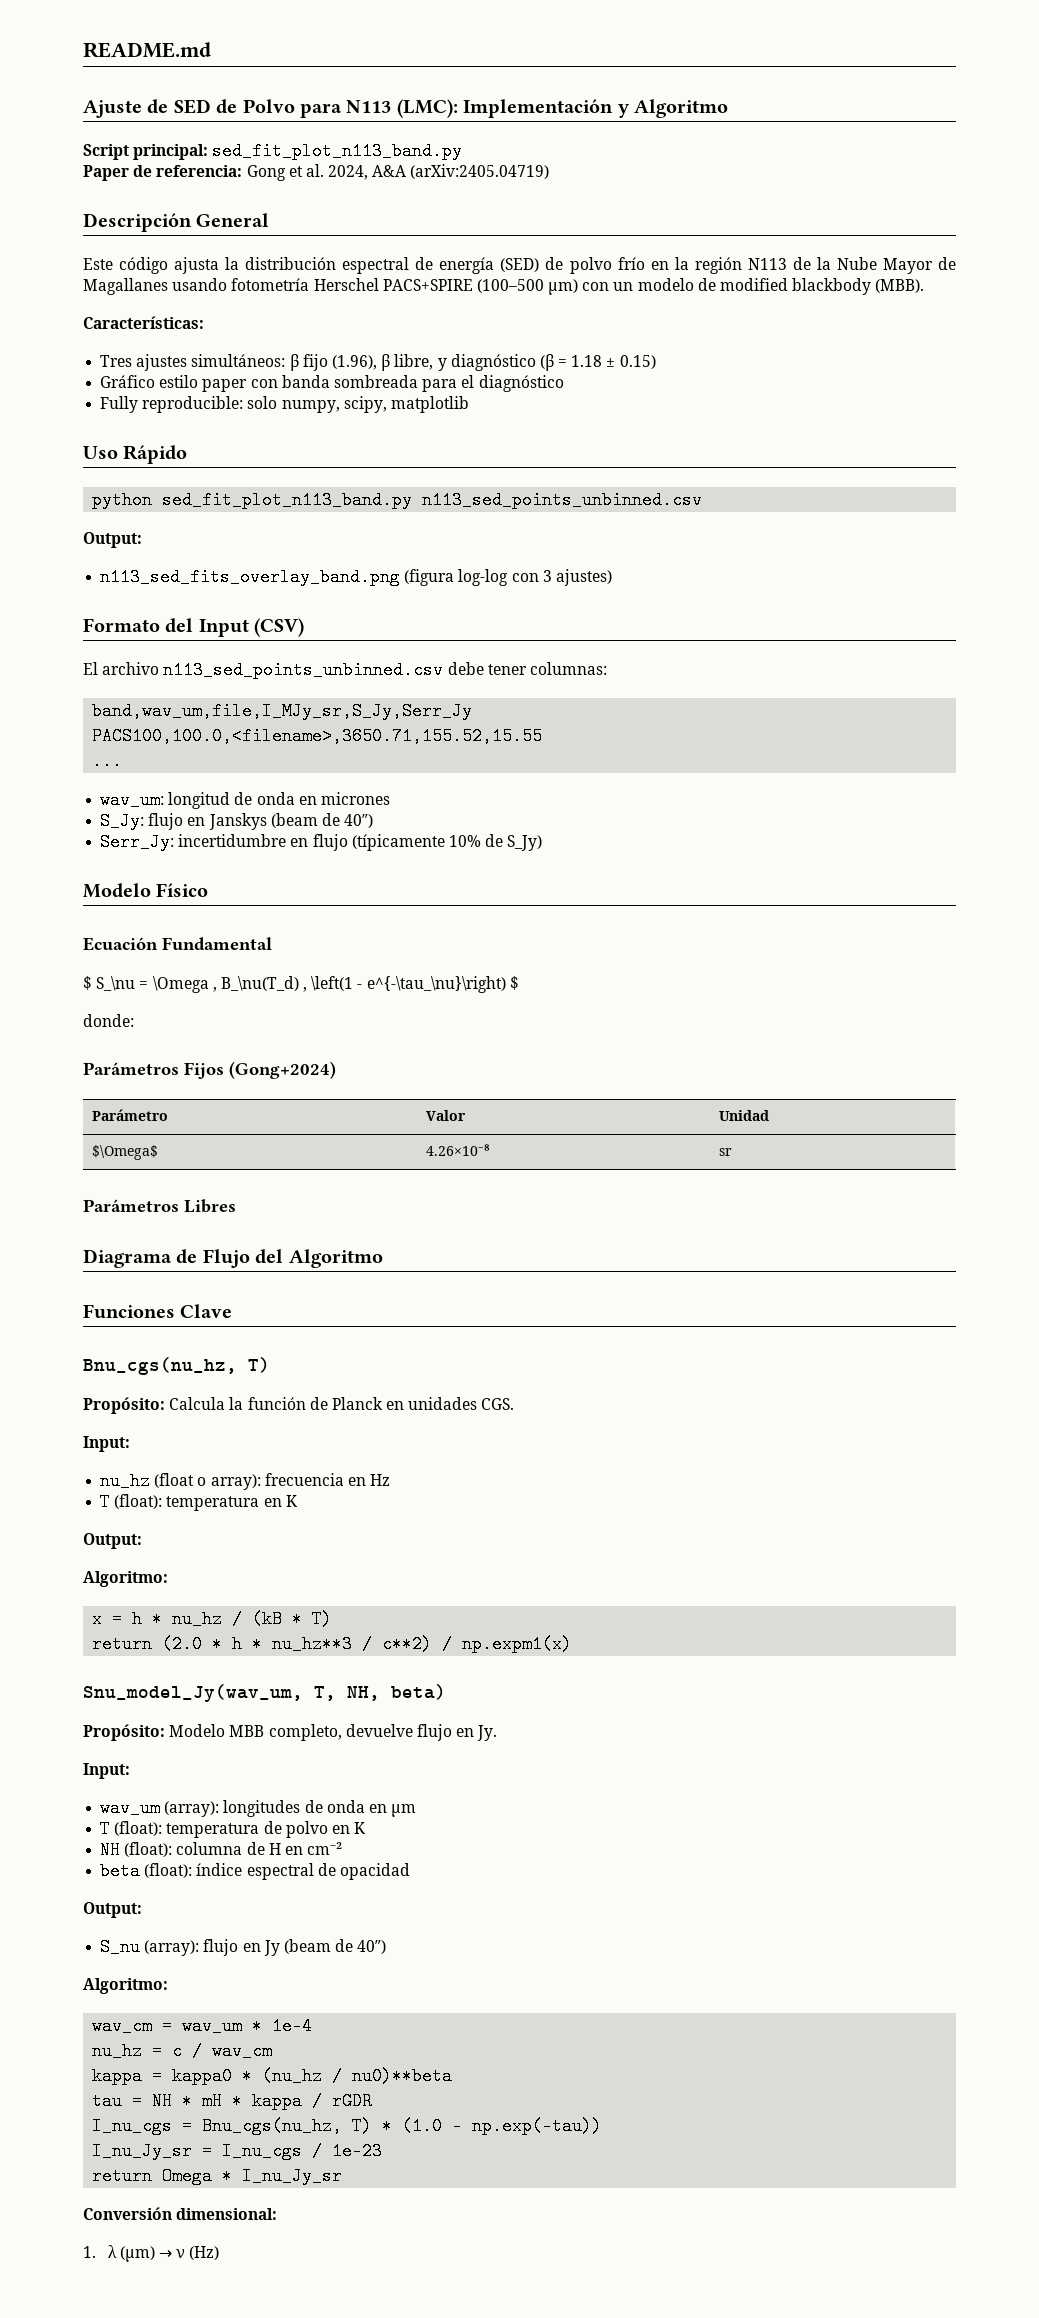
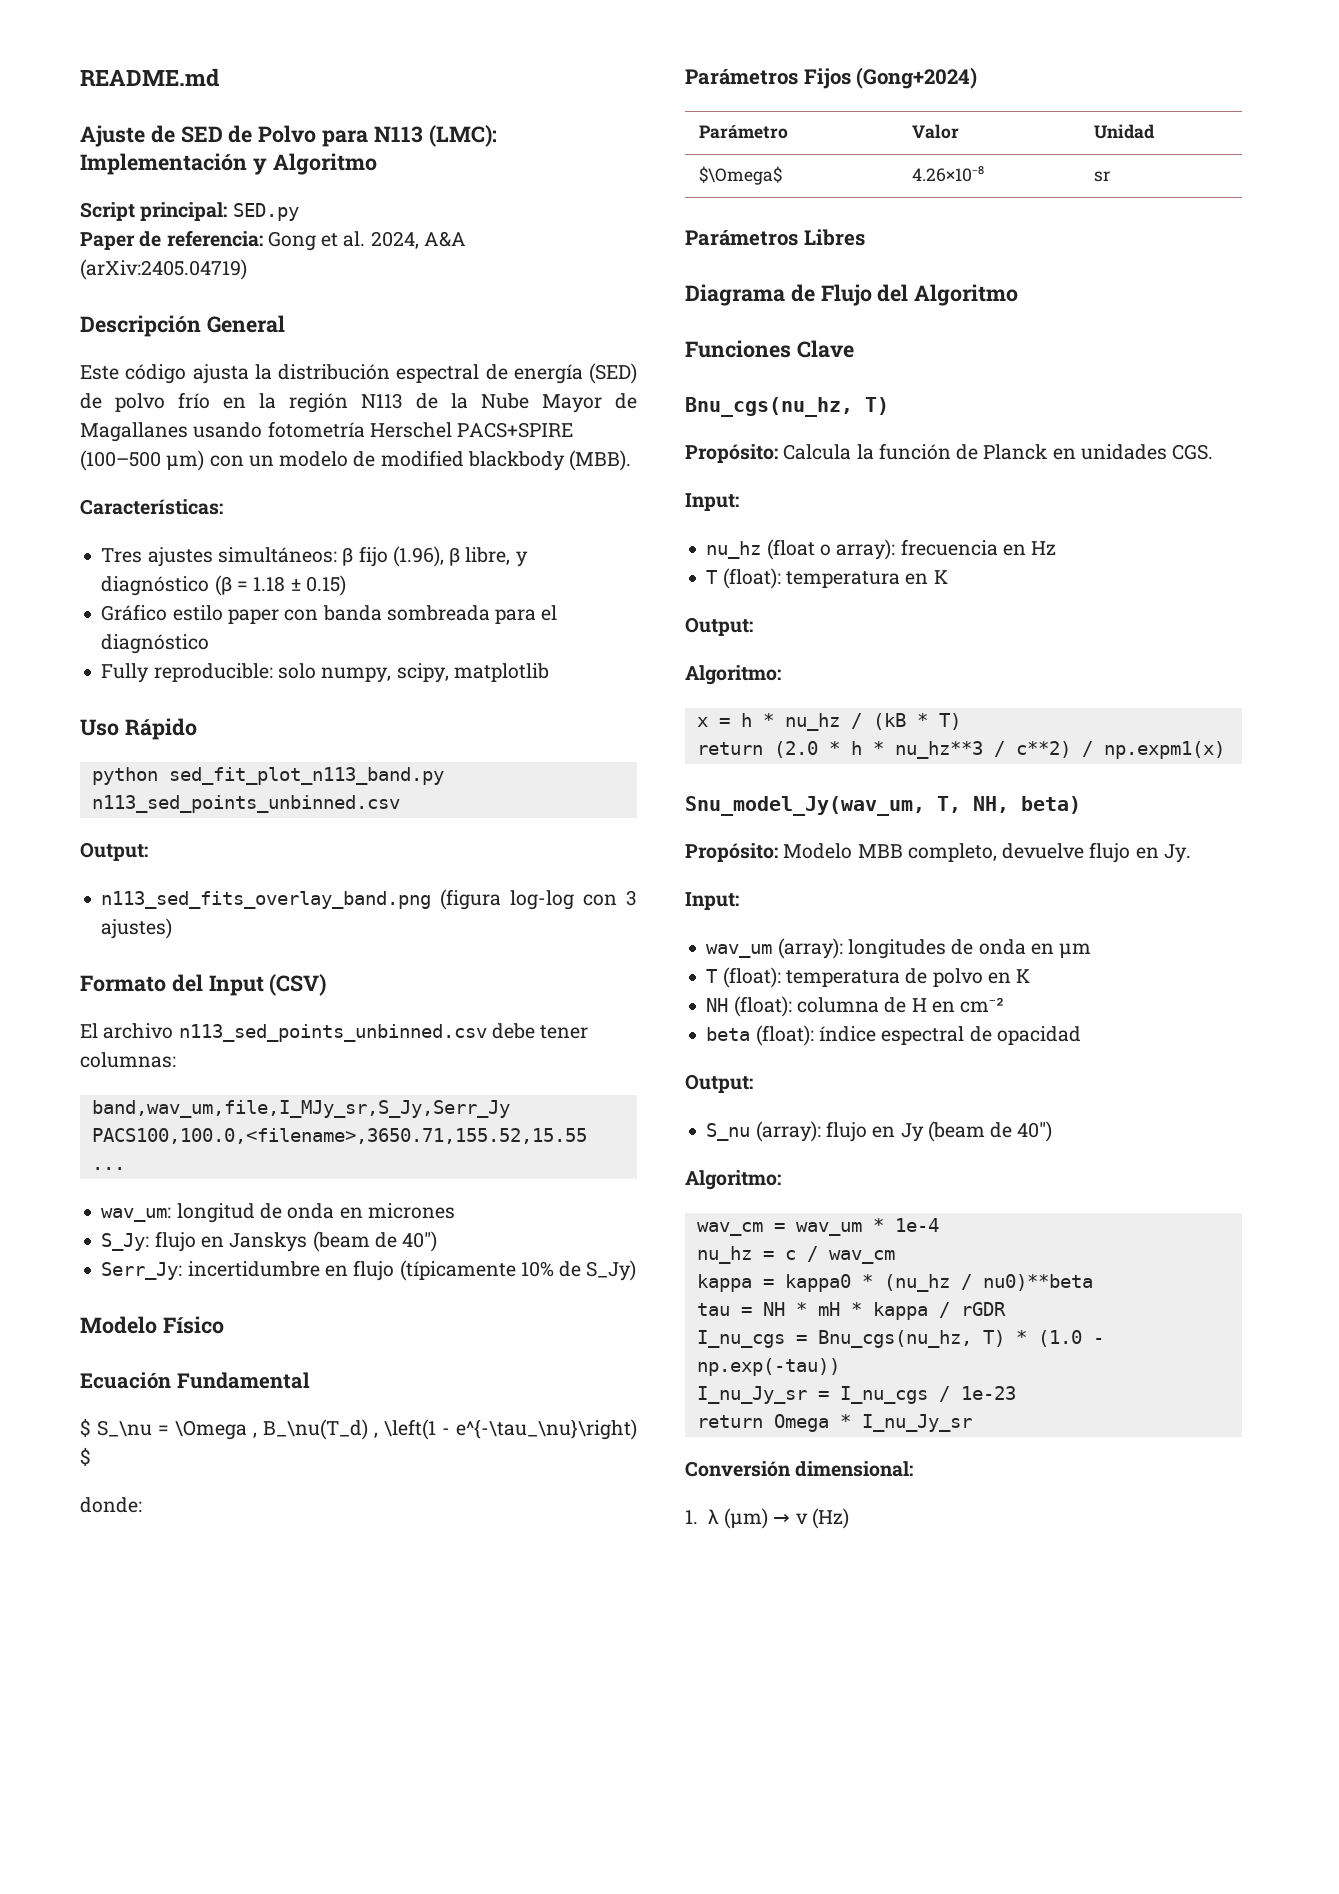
- Script principal: sed_fit_plot_n113_band.py
+ Script principal: SED.py

